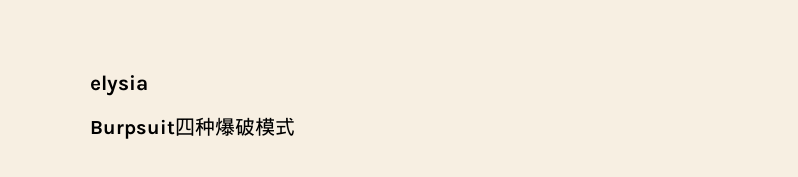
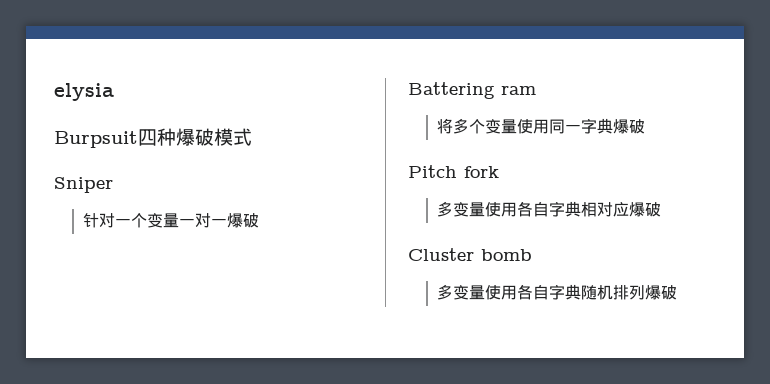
+ Sniper
+ 针对一个变量一对一爆破
+ Battering ram
+ 将多个变量使用同一字典爆破
+ Pitch fork
+ 多变量使用各自字典相对应爆破
+ Cluster bomb
+ 多变量使用各自字典随机排列爆破

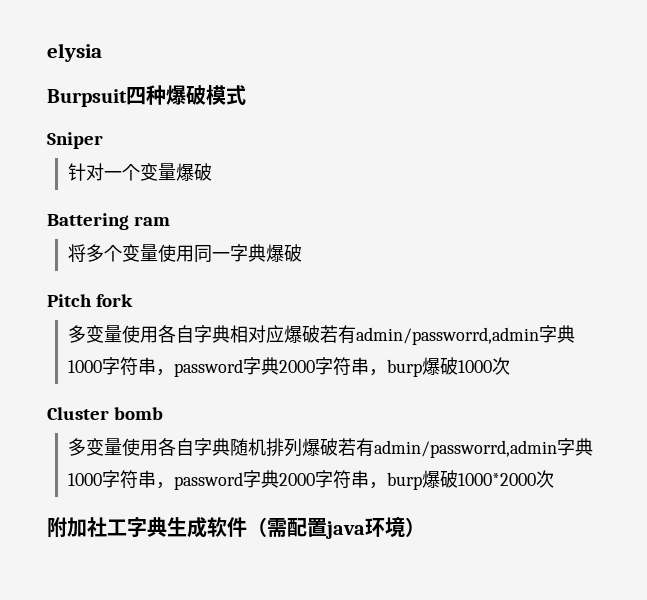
- 针对一个变量一对一爆破
+ 针对一个变量爆破
- 多变量使用各自字典相对应爆破
+ 多变量使用各自字典相对应爆破若有admin/passworrd,admin字典1000字符串，password字典2000字符串，burp爆破1000次
- 多变量使用各自字典随机排列爆破
+ 多变量使用各自字典随机排列爆破若有admin/passworrd,admin字典1000字符串，password字典2000字符串，burp爆破1000*2000次
+ 附加社工字典生成软件（需配置java环境）

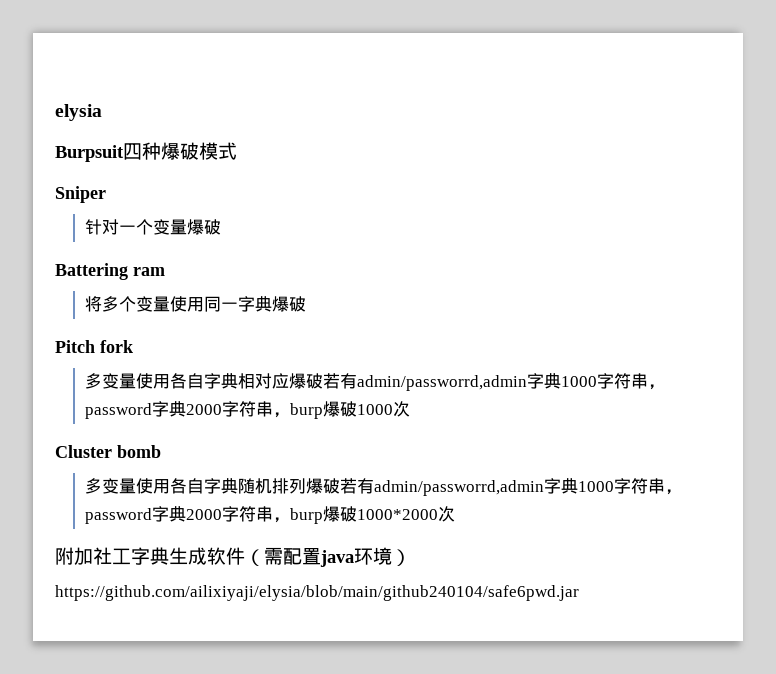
+ https://github.com/ailixiyaji/elysia/blob/main/github240104/safe6pwd.jar

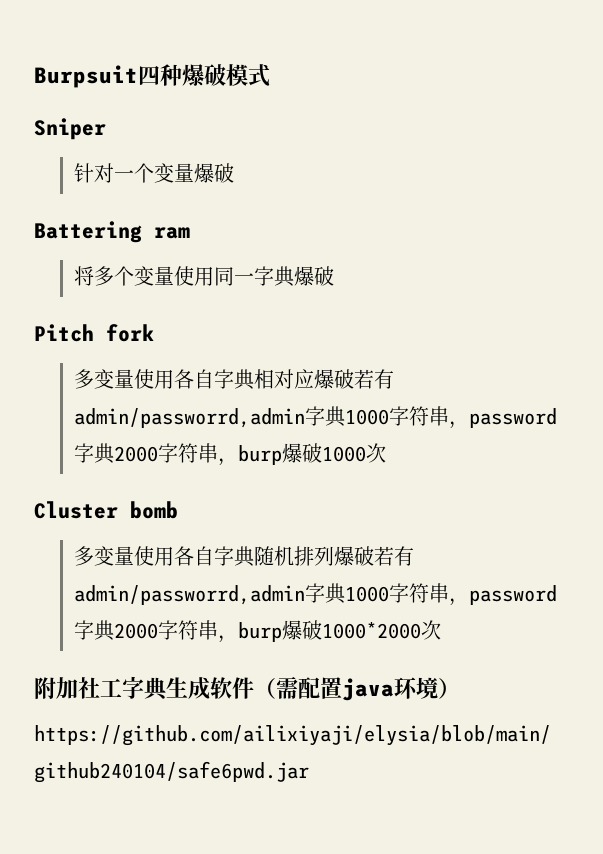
- elysia

